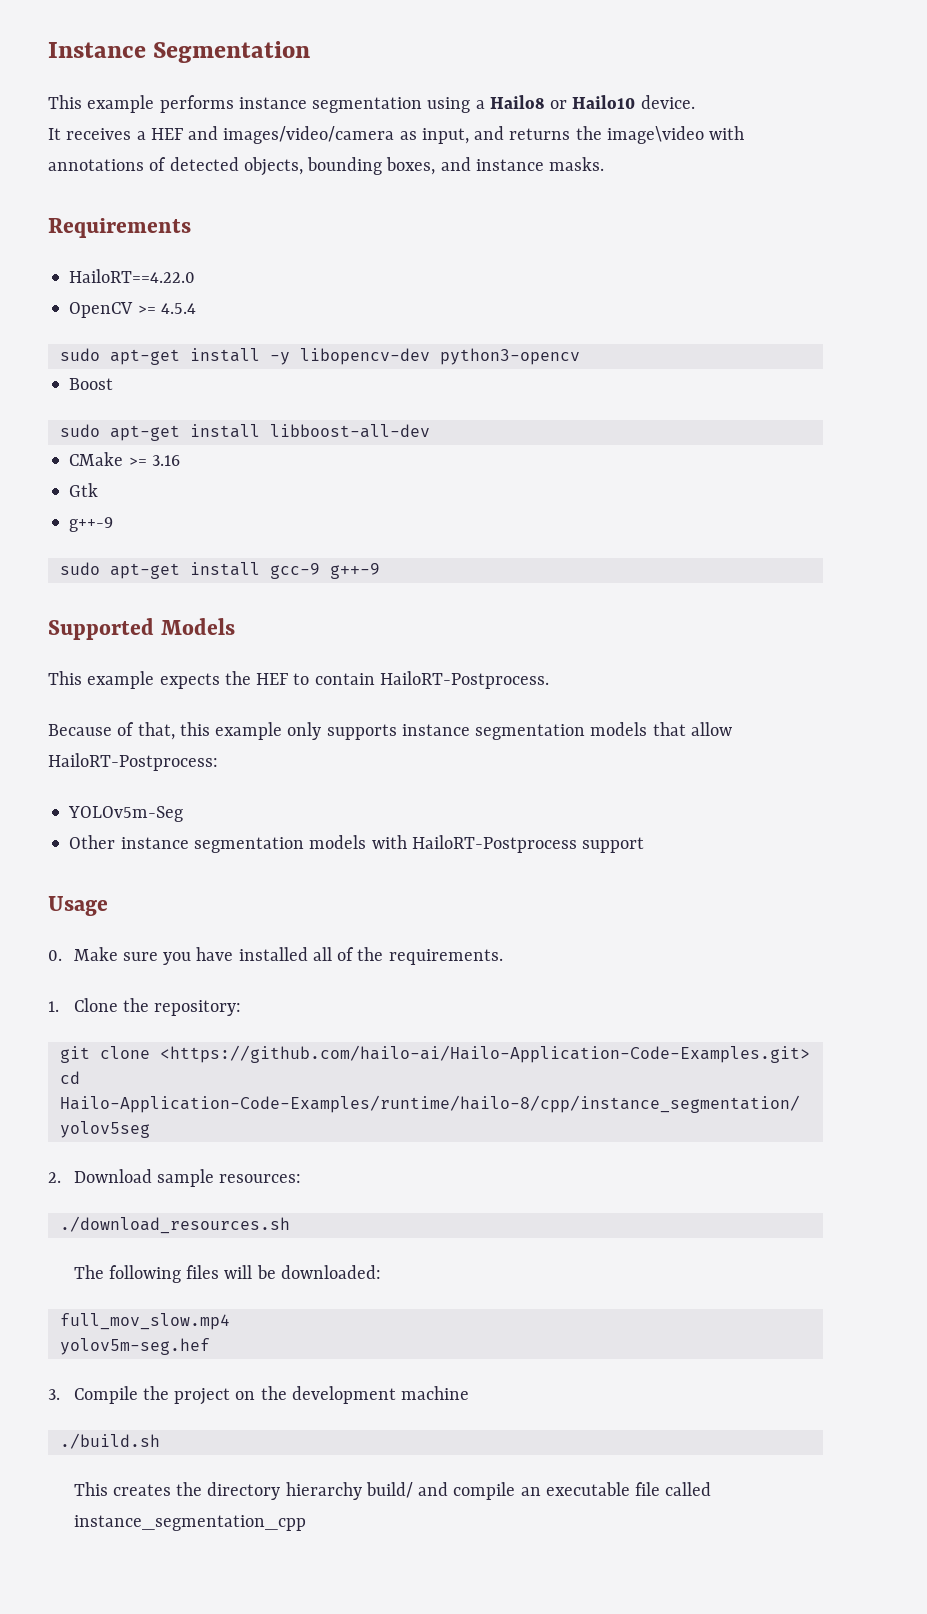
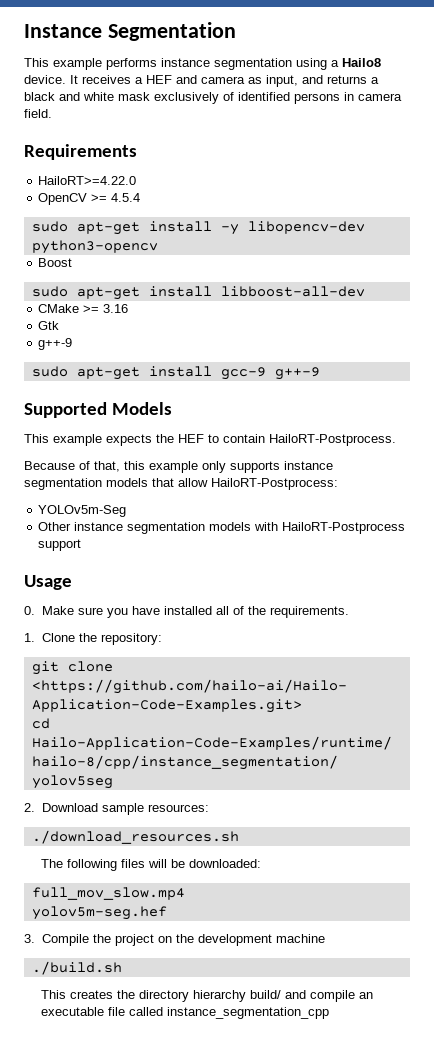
- This example performs instance segmentation using a Hailo8 or Hailo10 device.
- It receives a HEF and images/video/camera as input, and returns the image\video with annotations of detected objects, bounding boxes, and instance masks.
+ This example performs instance segmentation using a Hailo8 device. It receives a HEF and camera as input, and returns a black and white mask exclusively of identified persons in camera field.
- HailoRT==4.22.0
+ HailoRT>=4.22.0

